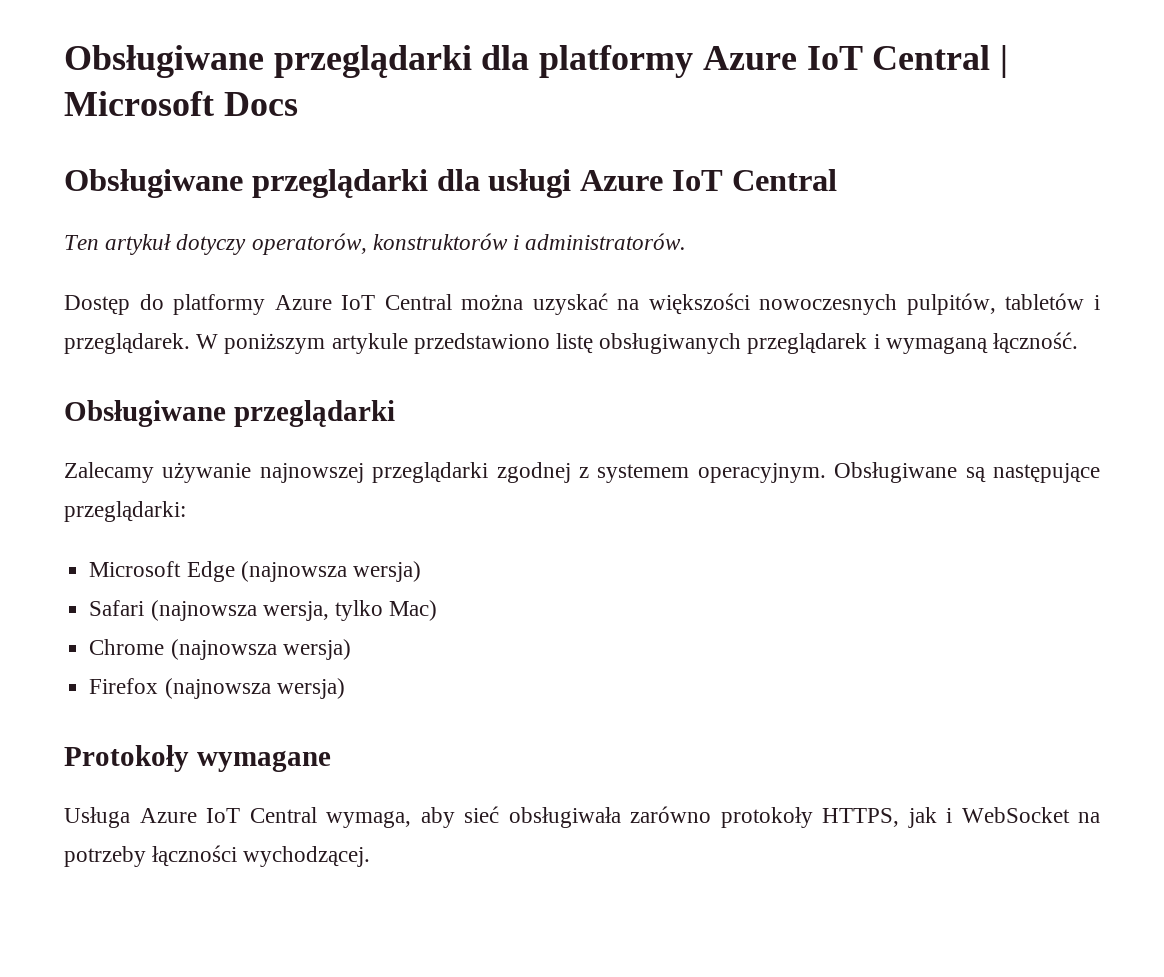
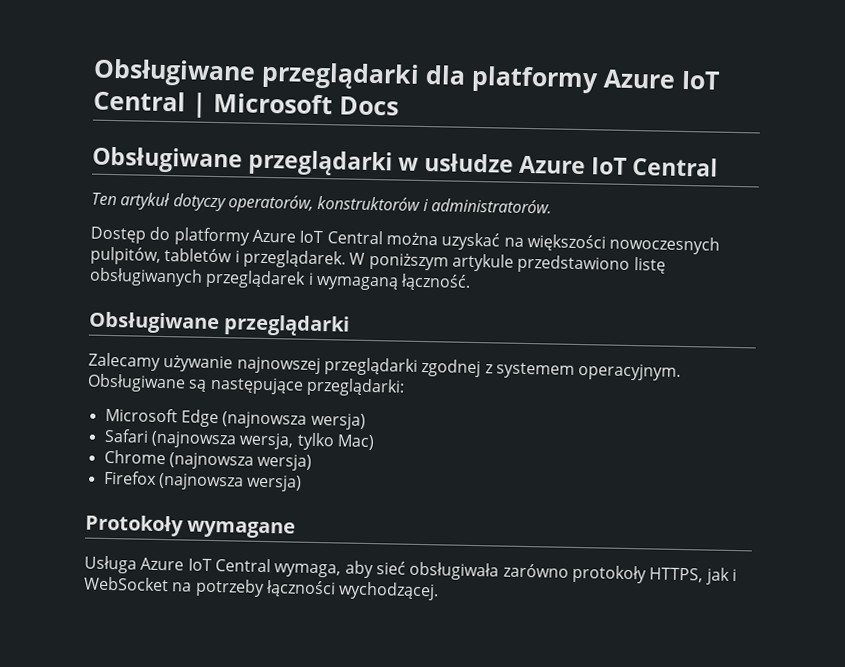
- Obsługiwane przeglądarki dla usługi Azure IoT Central
+ Obsługiwane przeglądarki w usłudze Azure IoT Central

